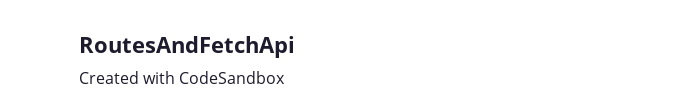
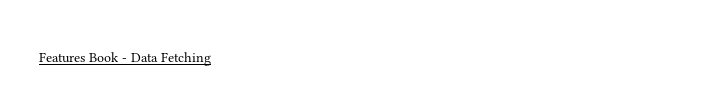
- RoutesAndFetchApi
- Created with CodeSandbox
+ Features Book - Data Fetching

